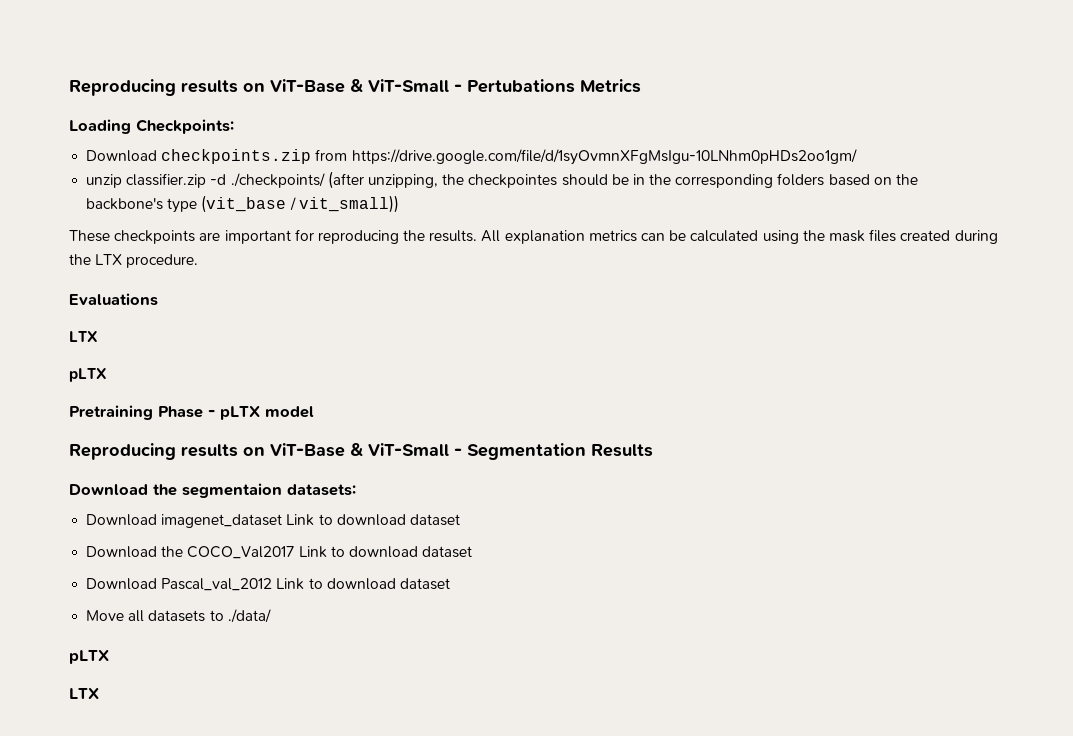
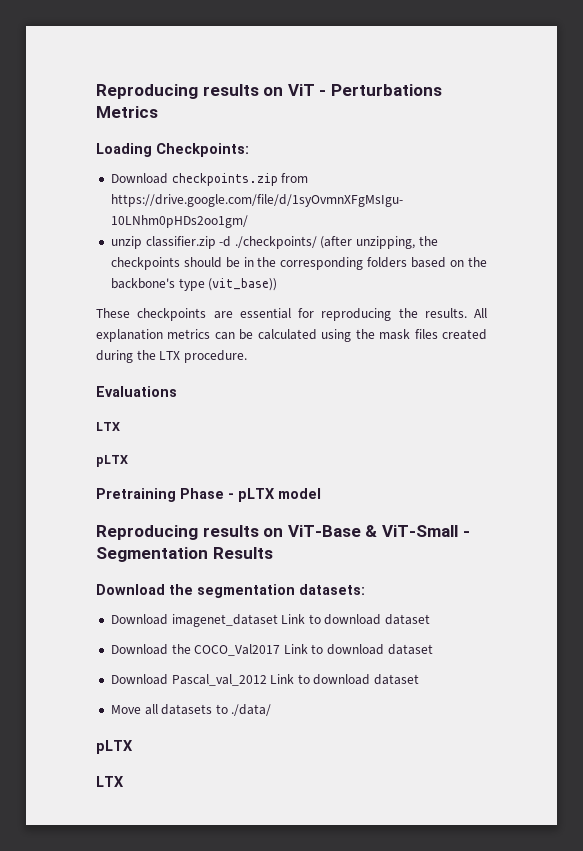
- Reproducing results on ViT-Base & ViT-Small - Pertubations Metrics
+ Reproducing results on ViT - Perturbations Metrics
- unzip classifier.zip -d ./checkpoints/ (after unzipping, the checkpointes should be in the corresponding folders based on the backbone's type (vit_base / vit_small))
+ unzip classifier.zip -d ./checkpoints/ (after unzipping, the checkpoints should be in the corresponding folders based on the backbone's type (vit_base))
- These checkpoints are important for reproducing the results.
+ These checkpoints are essential for reproducing the results.
- Download the segmentaion datasets:
+ Download the segmentation datasets:

